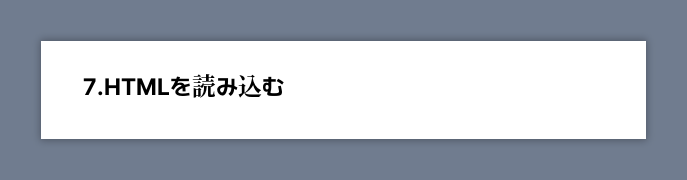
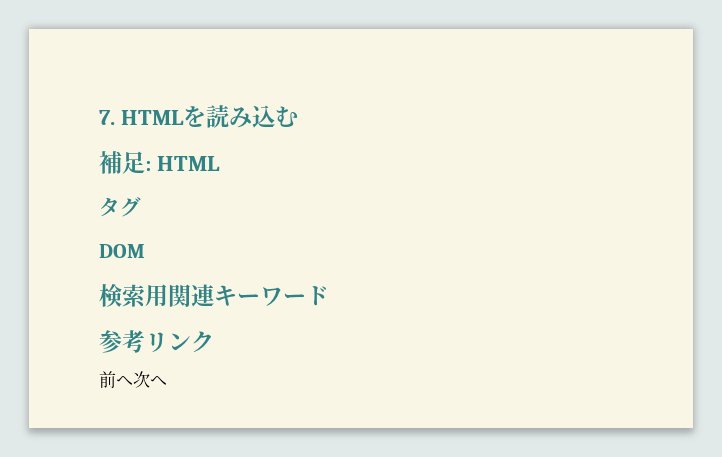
- 7.HTMLを読み込む
+ 7. HTMLを読み込む
+ 補足: HTML
+ タグ
+ DOM
+ 検索用関連キーワード
+ 参考リンク
+ 前へ次へ

